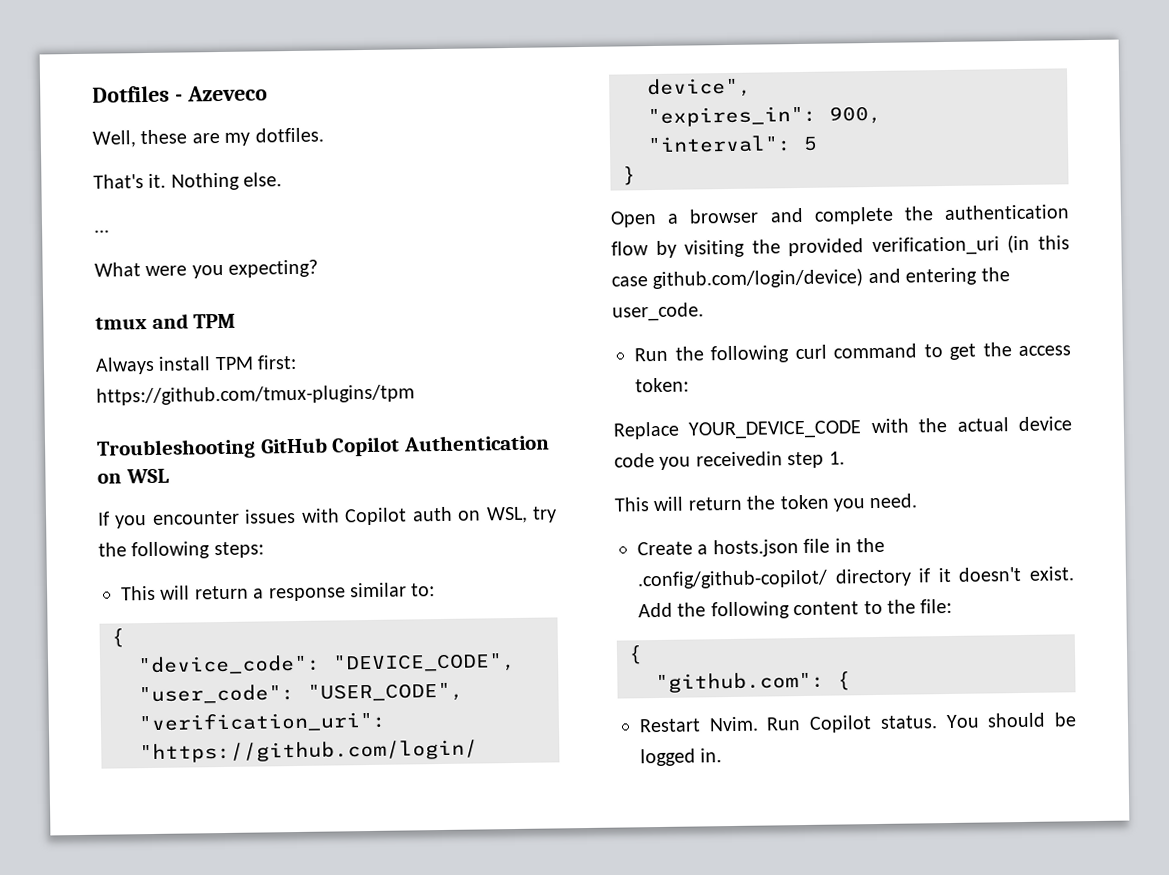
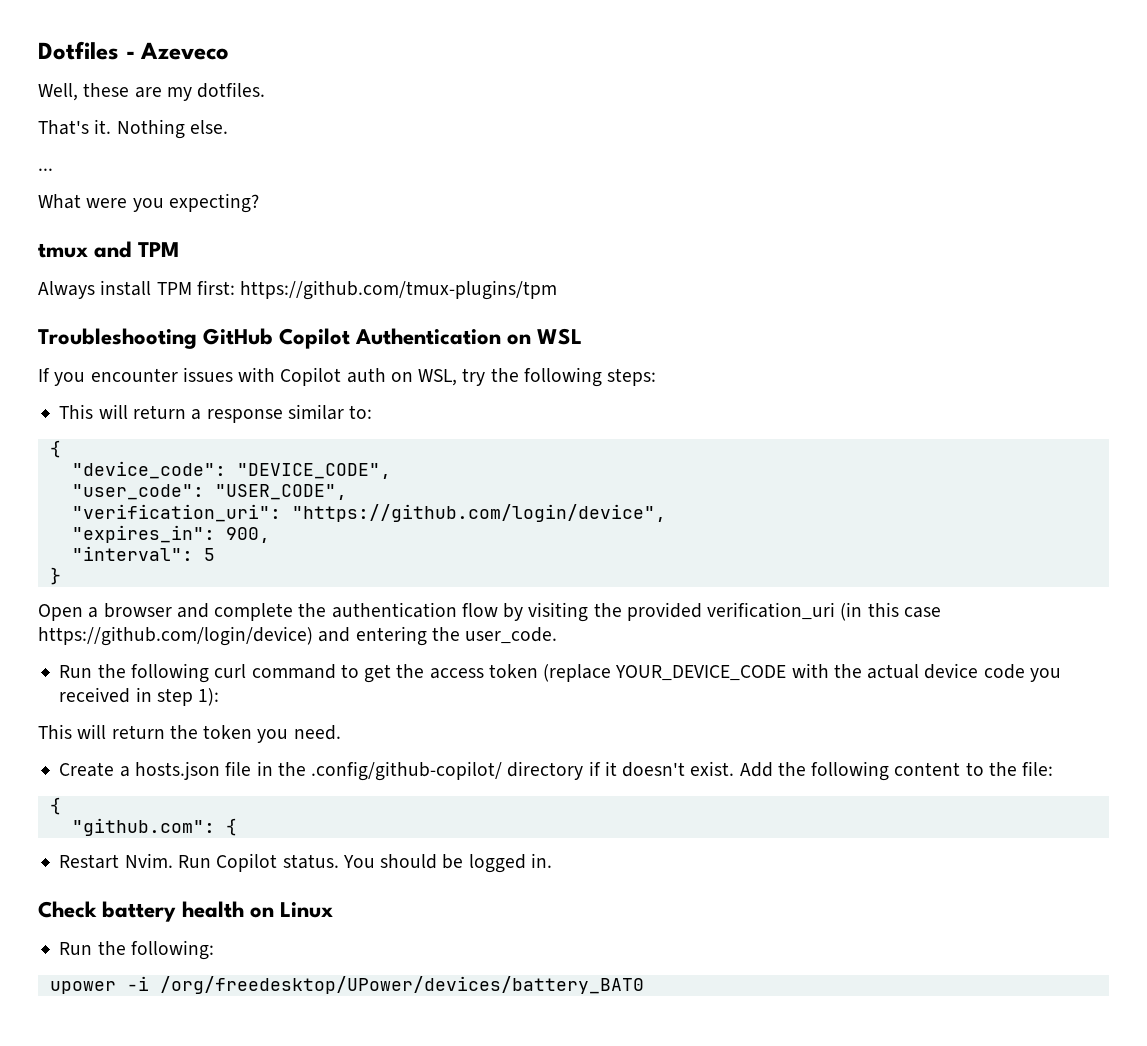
- Open a browser and complete the authentication flow by visiting the provided verification_uri (in this case github.com/login/device) and entering the user_code.
+ Open a browser and complete the authentication flow by visiting the provided verification_uri (in this case https://github.com/login/device) and entering the user_code.
- Run the following curl command to get the access token:
- Replace YOUR_DEVICE_CODE with the actual device code you receivedin step 1.
+ Run the following curl command to get the access token (replace YOUR_DEVICE_CODE with the actual device code you received in step 1):
+ Check battery health on Linux
+ Run the following:
+ upower -i /org/freedesktop/UPower/devices/battery_BAT0

